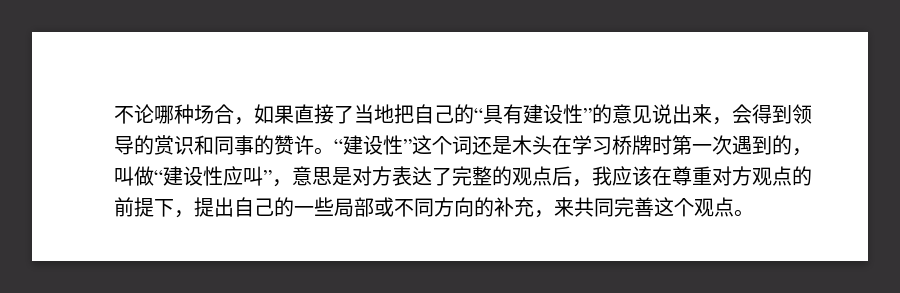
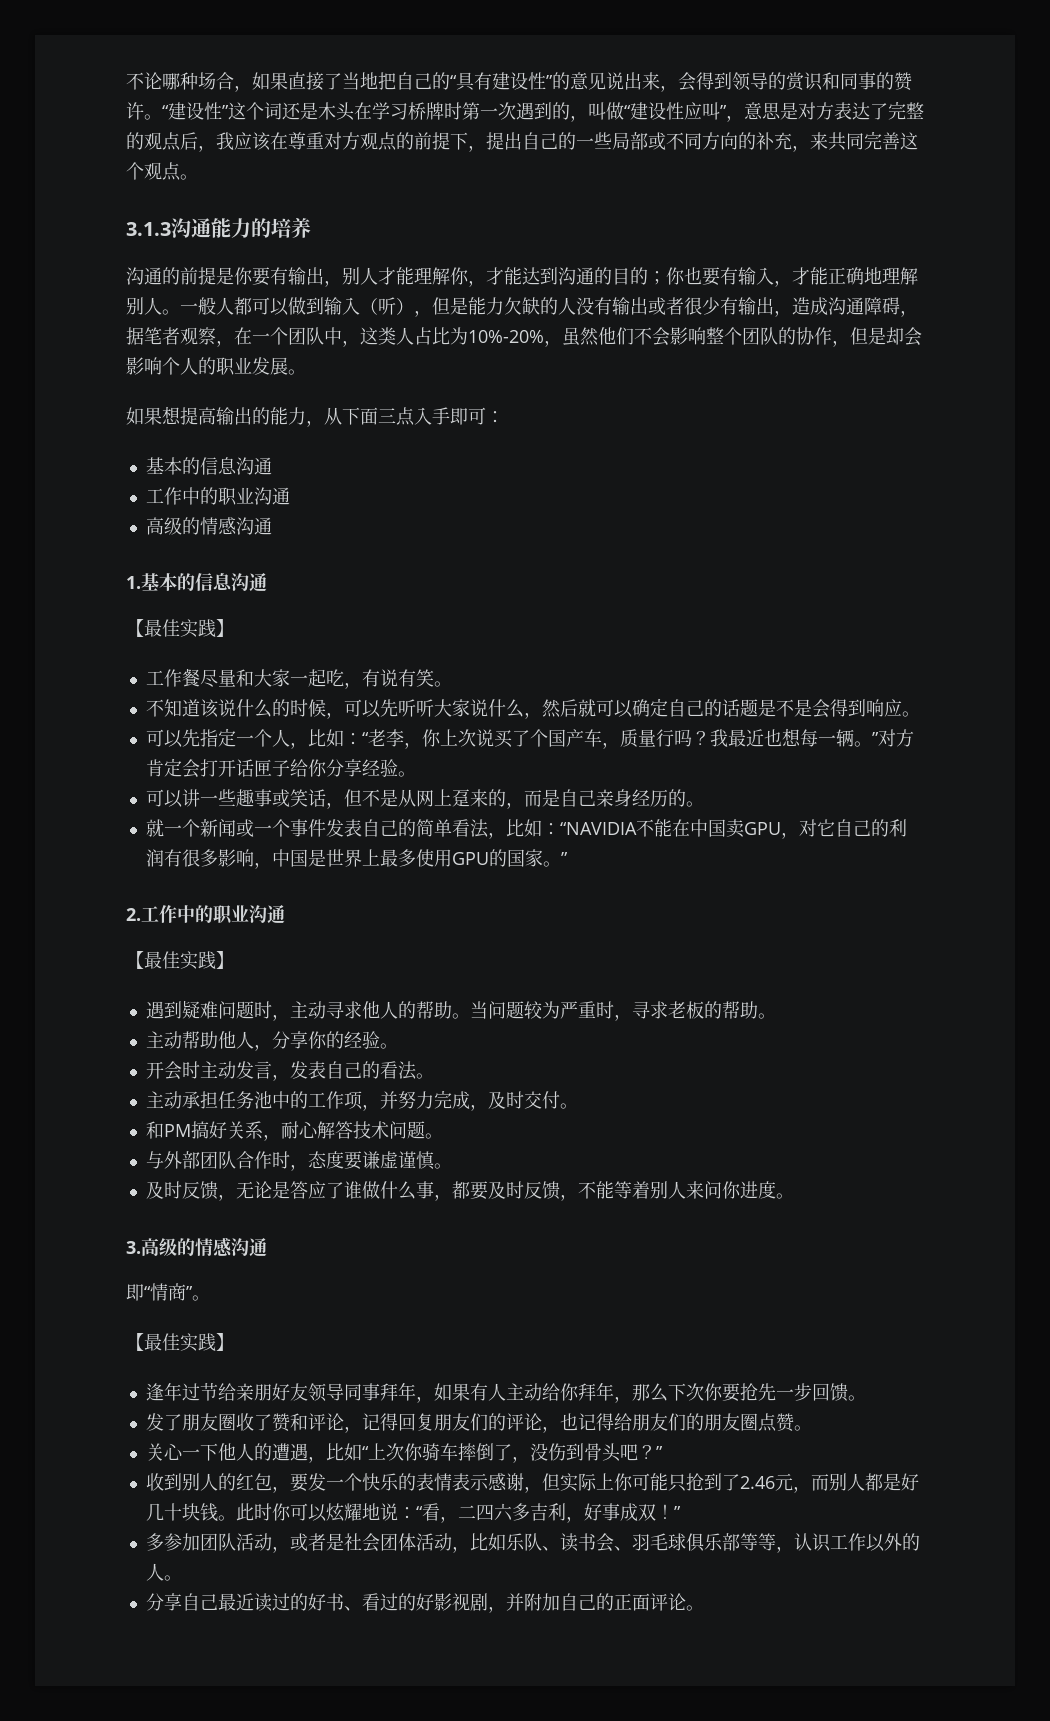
+ 3.1.3沟通能力的培养
+ 沟通的前提是你要有输出，别人才能理解你，才能达到沟通的目的；你也要有输入，才能正确地理解别人。一般人都可以做到输入（听），但是能力欠缺的人没有输出或者很少有输出，造成沟通障碍，据笔者观察，在一个团队中，这类人占比为10%-20%，虽然他们不会影响整个团队的协作，但是却会影响个人的职业发展。
+ 如果想提高输出的能力，从下面三点入手即可：
+ 基本的信息沟通
+ 工作中的职业沟通
+ 高级的情感沟通
+ 1.基本的信息沟通
+ 【最佳实践】
+ 工作餐尽量和大家一起吃，有说有笑。
+ 不知道该说什么的时候，可以先听听大家说什么，然后就可以确定自己的话题是不是会得到响应。
+ 可以先指定一个人，比如：“老李，你上次说买了个国产车，质量行吗？我最近也想每一辆。”对方肯定会打开话匣子给你分享经验。
+ 可以讲一些趣事或笑话，但不是从网上趸来的，而是自己亲身经历的。
+ 就一个新闻或一个事件发表自己的简单看法，比如：“NAVIDIA不能在中国卖GPU，对它自己的利润有很多影响，中国是世界上最多使用GPU的国家。”
+ 2.工作中的职业沟通
+ 【最佳实践】
+ 遇到疑难问题时，主动寻求他人的帮助。当问题较为严重时，寻求老板的帮助。
+ 主动帮助他人，分享你的经验。
+ 开会时主动发言，发表自己的看法。
+ 主动承担任务池中的工作项，并努力完成，及时交付。
+ 和PM搞好关系，耐心解答技术问题。
+ 与外部团队合作时，态度要谦虚谨慎。
+ 及时反馈，无论是答应了谁做什么事，都要及时反馈，不能等着别人来问你进度。
+ 3.高级的情感沟通
+ 即“情商”。
+ 【最佳实践】
+ 逢年过节给亲朋好友领导同事拜年，如果有人主动给你拜年，那么下次你要抢先一步回馈。
+ 发了朋友圈收了赞和评论，记得回复朋友们的评论，也记得给朋友们的朋友圈点赞。
+ 关心一下他人的遭遇，比如“上次你骑车摔倒了，没伤到骨头吧？”
+ 收到别人的红包，要发一个快乐的表情表示感谢，但实际上你可能只抢到了2.46元，而别人都是好几十块钱。此时你可以炫耀地说：“看，二四六多吉利，好事成双！”
+ 多参加团队活动，或者是社会团体活动，比如乐队、读书会、羽毛球俱乐部等等，认识工作以外的人。
+ 分享自己最近读过的好书、看过的好影视剧，并附加自己的正面评论。

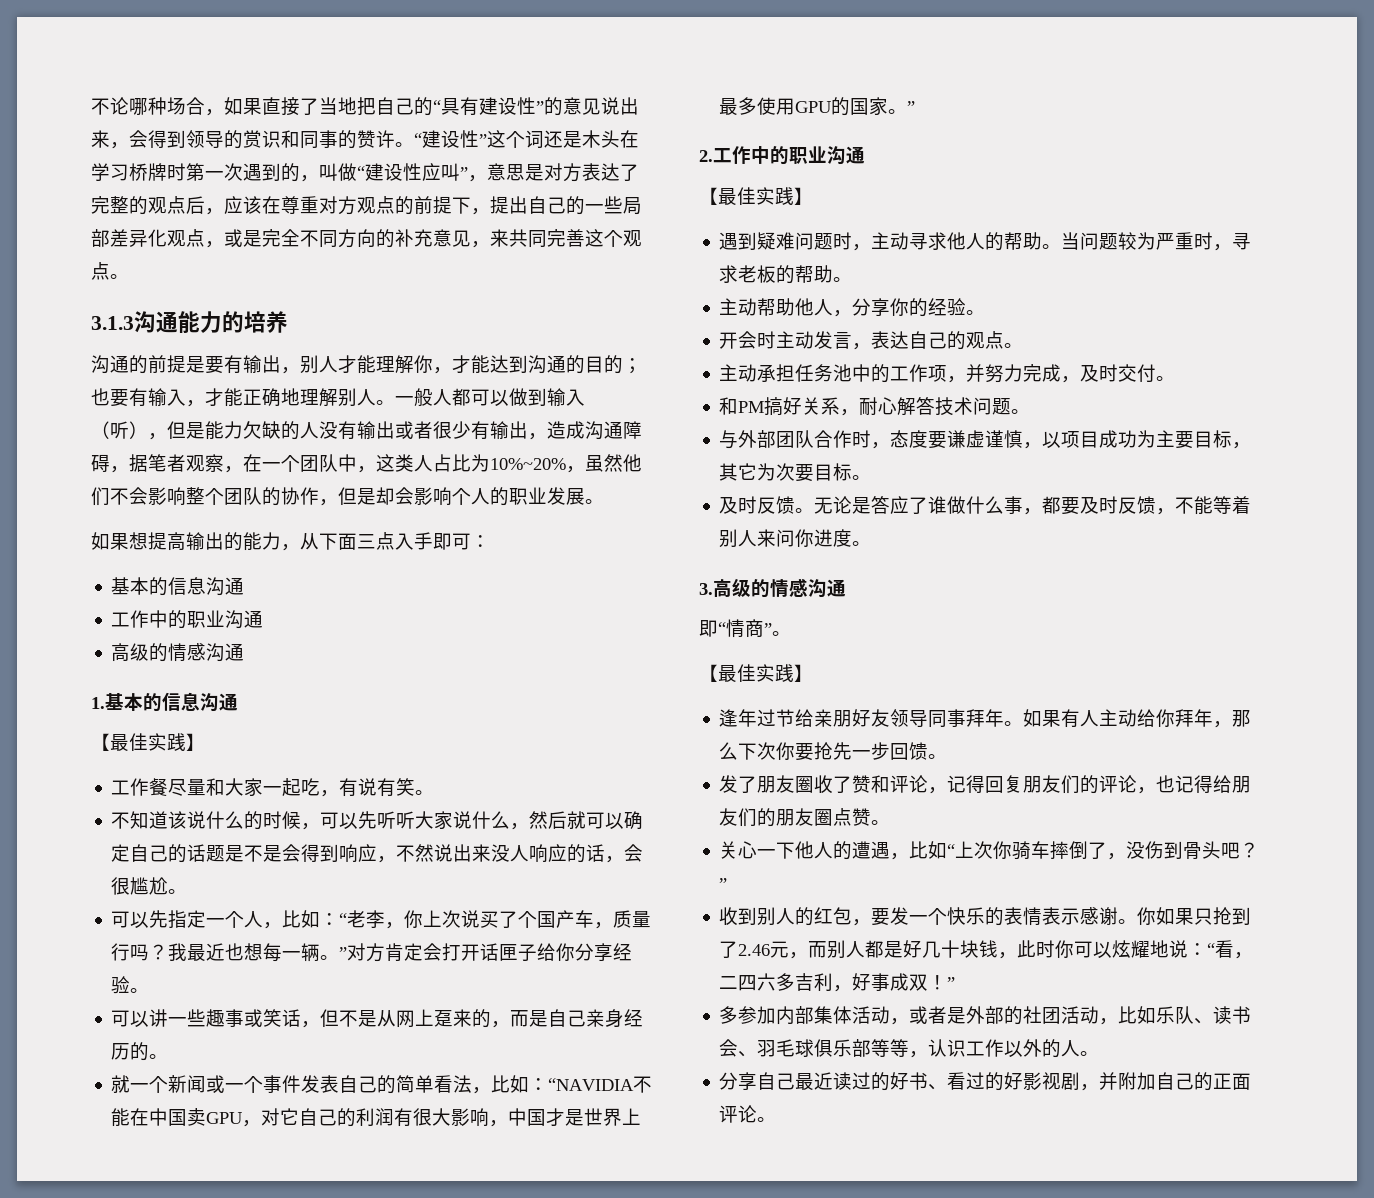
- “建设性”这个词还是木头在学习桥牌时第一次遇到的，叫做“建设性应叫”，意思是对方表达了完整的观点后，我应该在尊重对方观点的前提下，提出自己的一些局部或不同方向的补充，来共同完善这个观点。
+ “建设性”这个词还是木头在学习桥牌时第一次遇到的，叫做“建设性应叫”，意思是对方表达了完整的观点后，应该在尊重对方观点的前提下，提出自己的一些局部差异化观点，或是完全不同方向的补充意见，来共同完善这个观点。
- 沟通的前提是你要有输出，别人才能理解你，才能达到沟通的目的；你也要有输入，才能正确地理解别人。
+ 沟通的前提是要有输出，别人才能理解你，才能达到沟通的目的；也要有输入，才能正确地理解别人。
- 一般人都可以做到输入（听），但是能力欠缺的人没有输出或者很少有输出，造成沟通障碍，据笔者观察，在一个团队中，这类人占比为10%-20%，虽然他们不会影响整个团队的协作，但是却会影响个人的职业发展。
+ 一般人都可以做到输入（听），但是能力欠缺的人没有输出或者很少有输出，造成沟通障碍，据笔者观察，在一个团队中，这类人占比为10%~20%，虽然他们不会影响整个团队的协作，但是却会影响个人的职业发展。
- 不知道该说什么的时候，可以先听听大家说什么，然后就可以确定自己的话题是不是会得到响应。
+ 不知道该说什么的时候，可以先听听大家说什么，然后就可以确定自己的话题是不是会得到响应，不然说出来没人响应的话，会很尴尬。
- 就一个新闻或一个事件发表自己的简单看法，比如：“NAVIDIA不能在中国卖GPU，对它自己的利润有很多影响，中国是世界上最多使用GPU的国家。”
+ 就一个新闻或一个事件发表自己的简单看法，比如：“NAVIDIA不能在中国卖GPU，对它自己的利润有很大影响，中国才是世界上最多使用GPU的国家。”
- 开会时主动发言，发表自己的看法。
+ 开会时主动发言，表达自己的观点。
- 与外部团队合作时，态度要谦虚谨慎。
+ 与外部团队合作时，态度要谦虚谨慎，以项目成功为主要目标，其它为次要目标。
- 及时反馈，无论是答应了谁做什么事，都要及时反馈，不能等着别人来问你进度。
+ 及时反馈。无论是答应了谁做什么事，都要及时反馈，不能等着别人来问你进度。
- 逢年过节给亲朋好友领导同事拜年，如果有人主动给你拜年，那么下次你要抢先一步回馈。
+ 逢年过节给亲朋好友领导同事拜年。如果有人主动给你拜年，那么下次你要抢先一步回馈。
- 收到别人的红包，要发一个快乐的表情表示感谢，但实际上你可能只抢到了2.46元，而别人都是好几十块钱。此时你可以炫耀地说：“看，二四六多吉利，好事成双！”
+ 收到别人的红包，要发一个快乐的表情表示感谢。你如果只抢到了2.46元，而别人都是好几十块钱，此时你可以炫耀地说：“看，二四六多吉利，好事成双！”
- 多参加团队活动，或者是社会团体活动，比如乐队、读书会、羽毛球俱乐部等等，认识工作以外的人。
+ 多参加内部集体活动，或者是外部的社团活动，比如乐队、读书会、羽毛球俱乐部等等，认识工作以外的人。

